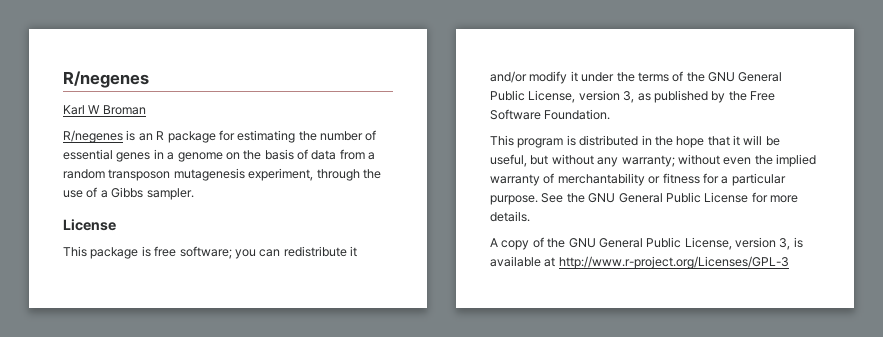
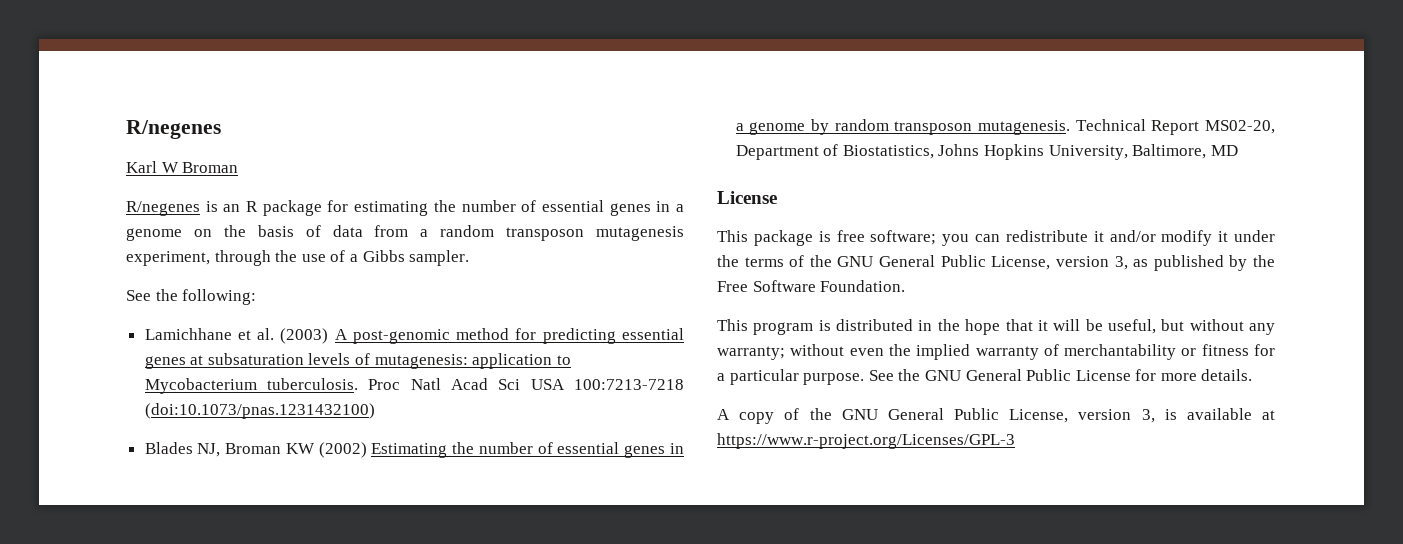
+ See the following:
+ Lamichhane et al. (2003) A post-genomic method for predicting essential genes at subsaturation levels of mutagenesis: application to Mycobacterium tuberculosis. Proc Natl Acad Sci USA 100:7213-7218 (doi:10.1073/pnas.1231432100)
+ Blades NJ, Broman KW (2002) Estimating the number of essential genes in a genome by random transposon mutagenesis. Technical Report MS02-20, Department of Biostatistics, Johns Hopkins University, Baltimore, MD
- A copy of the GNU General Public License, version 3, is available at http://www.r-project.org/Licenses/GPL-3
+ A copy of the GNU General Public License, version 3, is available at https://www.r-project.org/Licenses/GPL-3

